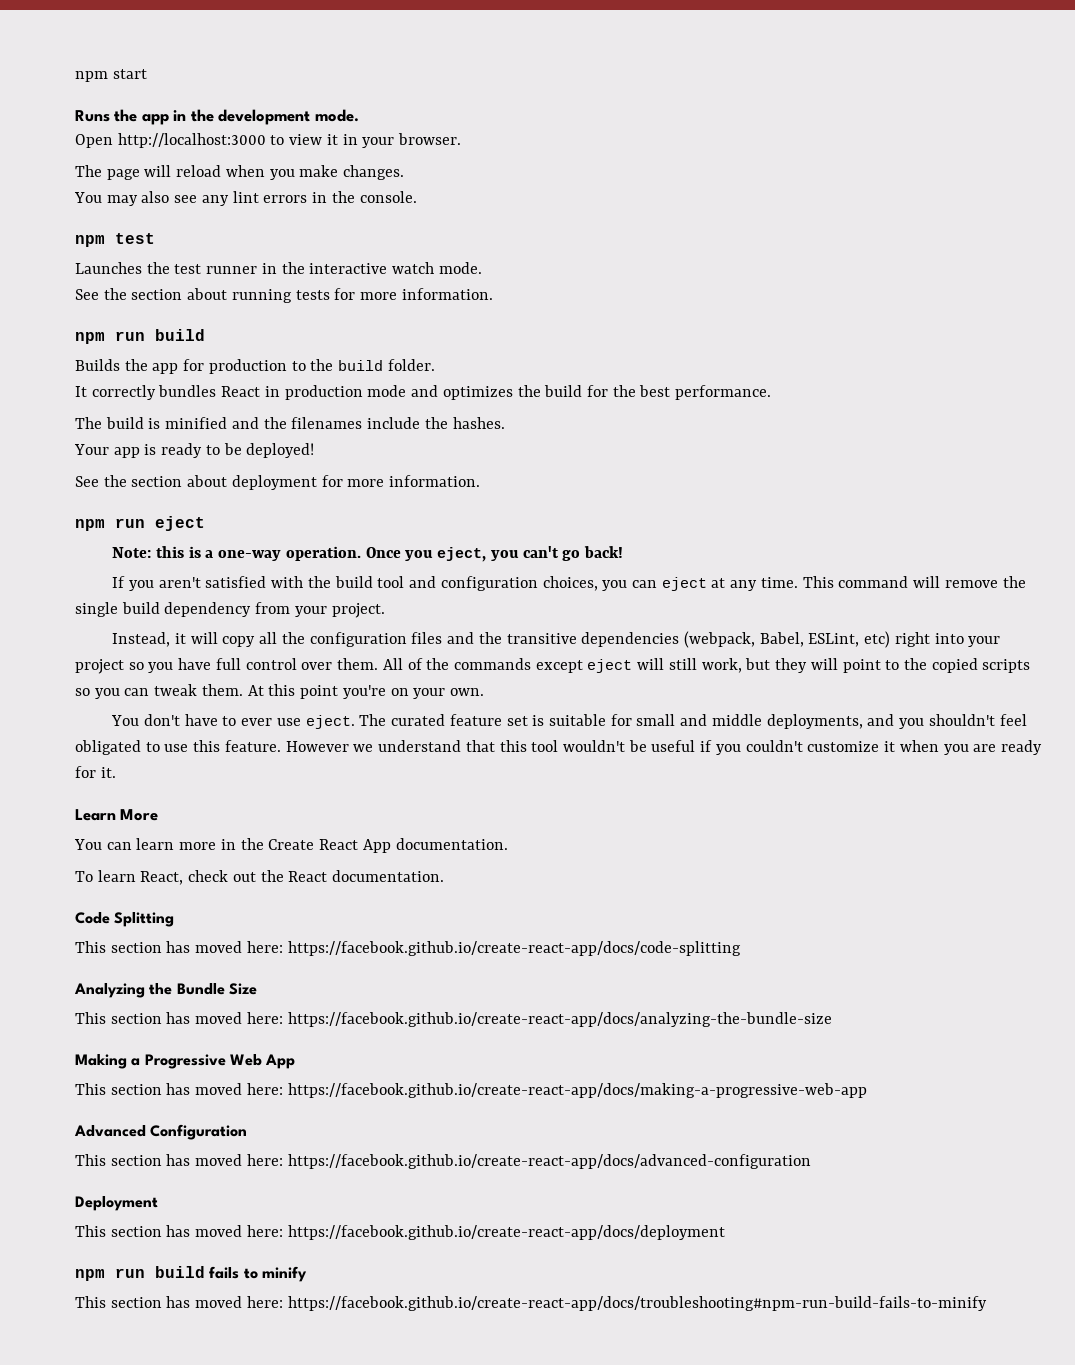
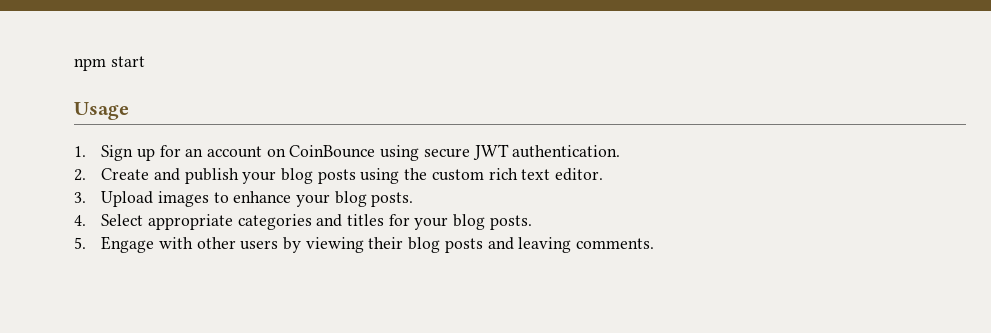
- Runs the app in the development mode.
- Open http://localhost:3000 to view it in your browser.
- The page will reload when you make changes.
- You may also see any lint errors in the console.
- npm test
- Launches the test runner in the interactive watch mode.
- See the section about running tests for more information.
- npm run build
- Builds the app for production to the build folder.
- It correctly bundles React in production mode and optimizes the build for the best performance.
- The build is minified and the filenames include the hashes.
- Your app is ready to be deployed!
- See the section about deployment for more information.
- npm run eject
- Note: this is a one-way operation. Once you eject, you can't go back!
- If you aren't satisfied with the build tool and configuration choices, you can eject at any time. This command will remove the single build dependency from your project.
- Instead, it will copy all the configuration files and the transitive dependencies (webpack, Babel, ESLint, etc) right into your project so you have full control over them. All of the commands except eject will still work, but they will point to the copied scripts so you can tweak them. At this point you're on your own.
- You don't have to ever use eject. The curated feature set is suitable for small and middle deployments, and you shouldn't feel obligated to use this feature. However we understand that this tool wouldn't be useful if you couldn't customize it when you are ready for it.
- Learn More
- You can learn more in the Create React App documentation.
- To learn React, check out the React documentation.
- Code Splitting
- This section has moved here: https://facebook.github.io/create-react-app/docs/code-splitting
- Analyzing the Bundle Size
- This section has moved here: https://facebook.github.io/create-react-app/docs/analyzing-the-bundle-size
- Making a Progressive Web App
- This section has moved here: https://facebook.github.io/create-react-app/docs/making-a-progressive-web-app
- Advanced Configuration
- This section has moved here: https://facebook.github.io/create-react-app/docs/advanced-configuration
- Deployment
- This section has moved here: https://facebook.github.io/create-react-app/docs/deployment
- npm run build fails to minify
- This section has moved here: https://facebook.github.io/create-react-app/docs/troubleshooting#npm-run-build-fails-to-minify
+ Usage
+ 1. Sign up for an account on CoinBounce using secure JWT authentication.
+ 2. Create and publish your blog posts using the custom rich text editor.
+ 3. Upload images to enhance your blog posts.
+ 4. Select appropriate categories and titles for your blog posts.
+ 5. Engage with other users by viewing their blog posts and leaving comments.

